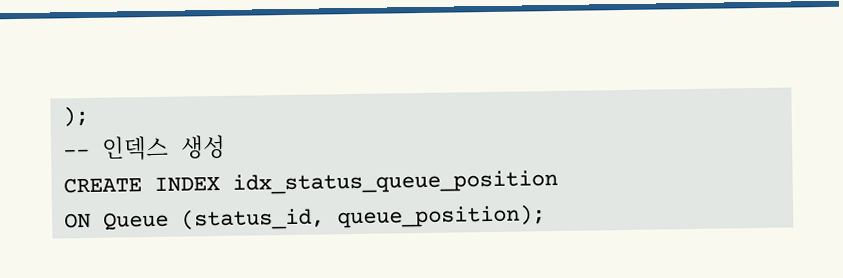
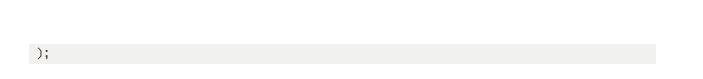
- -- 인덱스 생성
- CREATE INDEX idx_status_queue_position
- ON Queue (status_id, queue_position);

